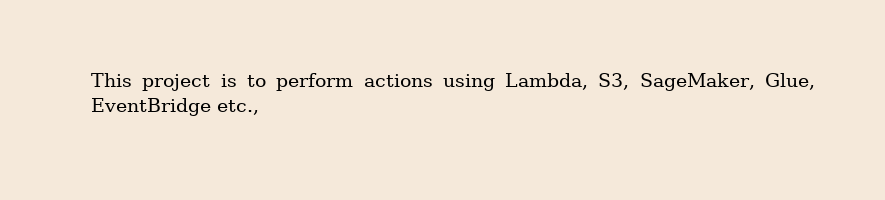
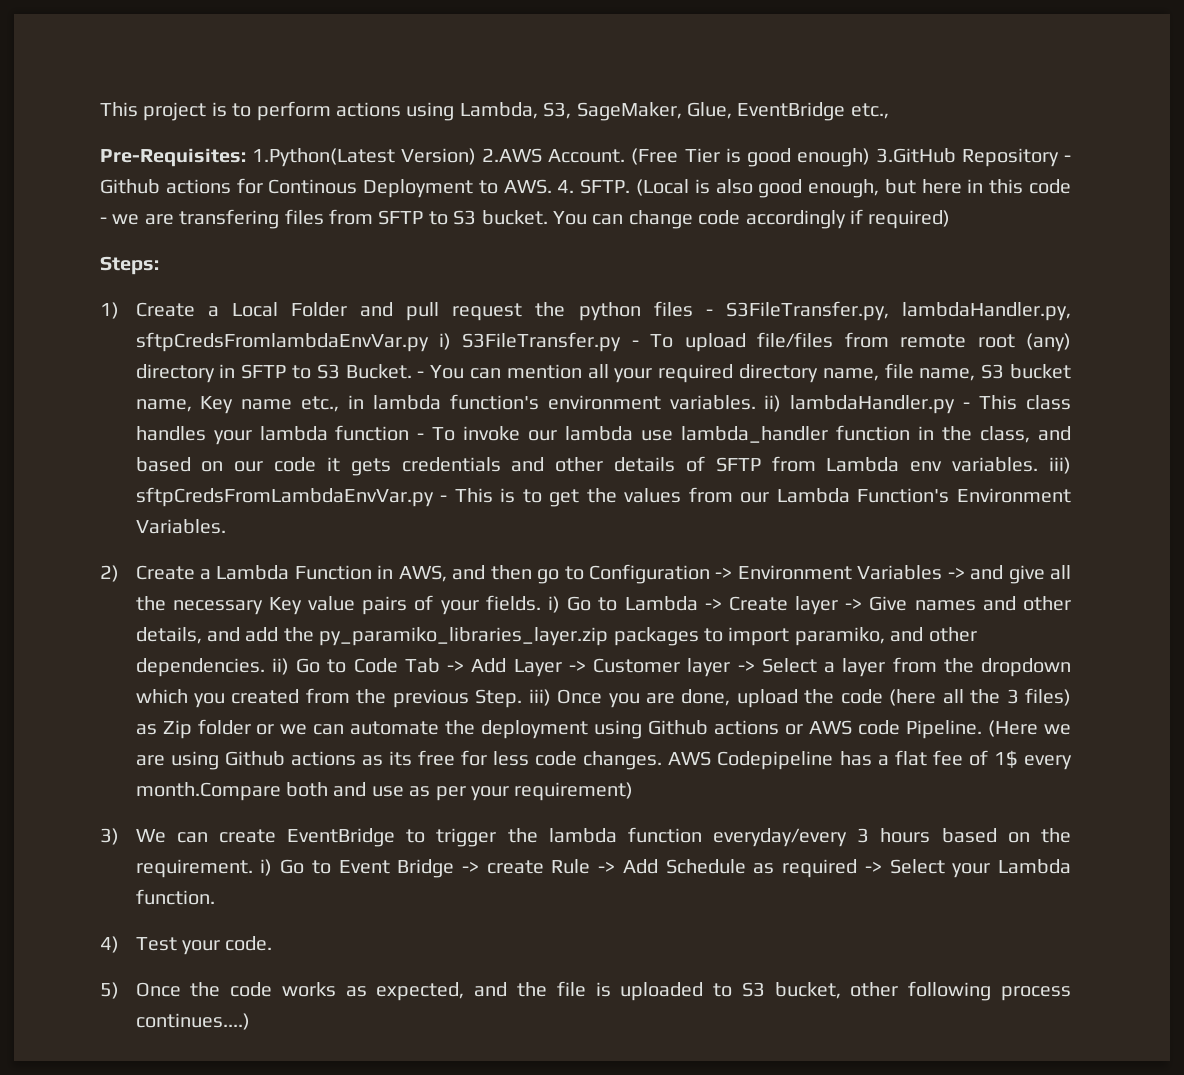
+ Pre-Requisites: 1.Python(Latest Version) 2.AWS Account. (Free Tier is good enough) 3.GitHub Repository - Github actions for Continous Deployment to AWS. 4. SFTP. (Local is also good enough, but here in this code - we are transfering files from SFTP to S3 bucket. You can change code accordingly if required)
+ Steps:
+ 1) Create a Local Folder and pull request the python files - S3FileTransfer.py, lambdaHandler.py, sftpCredsFromlambdaEnvVar.py i) S3FileTransfer.py - To upload file/files from remote root (any) directory in SFTP to S3 Bucket. - You can mention all your required directory name, file name, S3 bucket name, Key name etc., in lambda function's environment variables. ii) lambdaHandler.py - This class handles your lambda function - To invoke our lambda use lambda_handler function in the class, and based on our code it gets credentials and other details of SFTP from Lambda env variables. iii) sftpCredsFromLambdaEnvVar.py - This is to get the values from our Lambda Function's Environment Variables.
+ 2) Create a Lambda Function in AWS, and then go to Configuration -> Environment Variables -> and give all the necessary Key value pairs of your fields. i) Go to Lambda -> Create layer -> Give names and other details, and add the py_paramiko_libraries_layer.zip packages to import paramiko, and other dependencies. ii) Go to Code Tab -> Add Layer -> Customer layer -> Select a layer from the dropdown which you created from the previous Step. iii) Once you are done, upload the code (here all the 3 files) as Zip folder or we can automate the deployment using Github actions or AWS code Pipeline. (Here we are using Github actions as its free for less code changes. AWS Codepipeline has a flat fee of 1$ every month.Compare both and use as per your requirement)
+ 3) We can create EventBridge to trigger the lambda function everyday/every 3 hours based on the requirement. i) Go to Event Bridge -> create Rule -> Add Schedule as required -> Select your Lambda function.
+ 4) Test your code.
+ 5) Once the code works as expected, and the file is uploaded to S3 bucket, other following process continues....)

